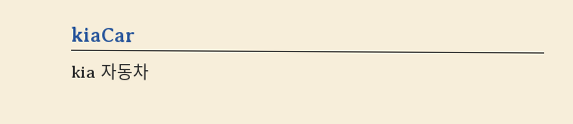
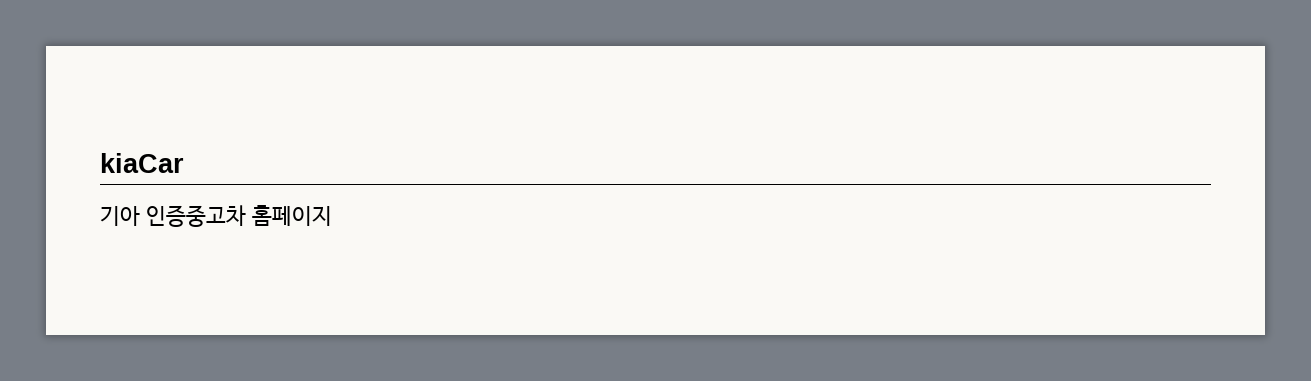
- kia 자동차
+ 기아 인증중고차 홈페이지

